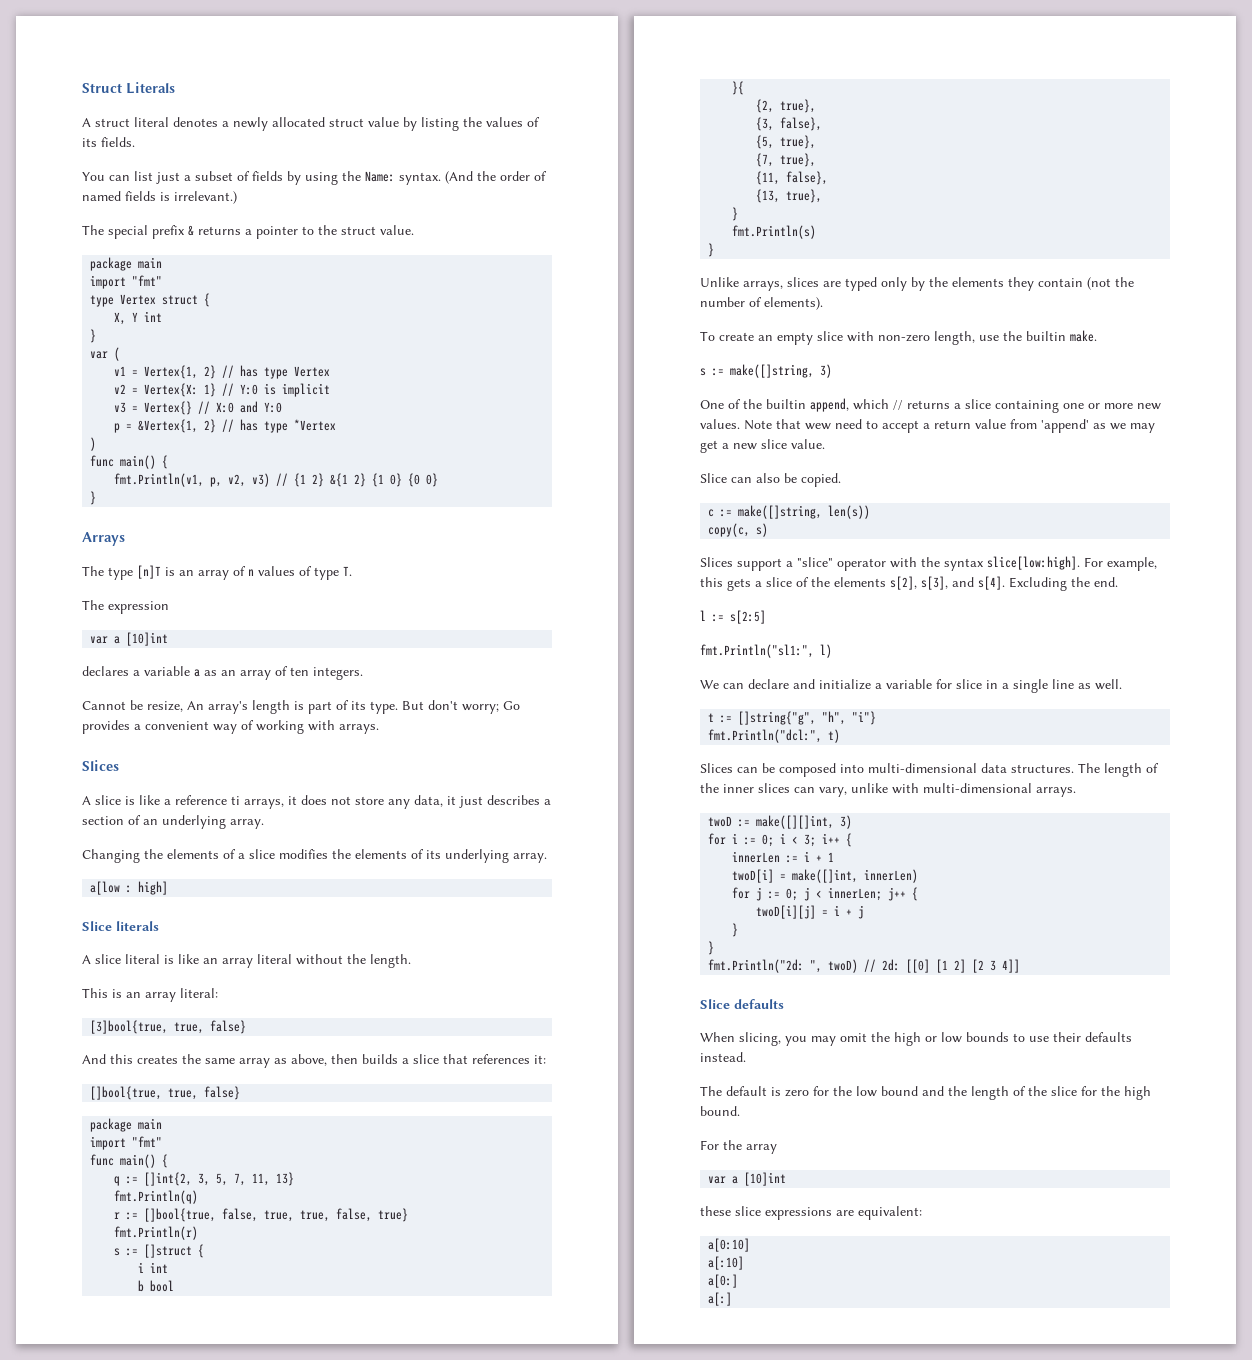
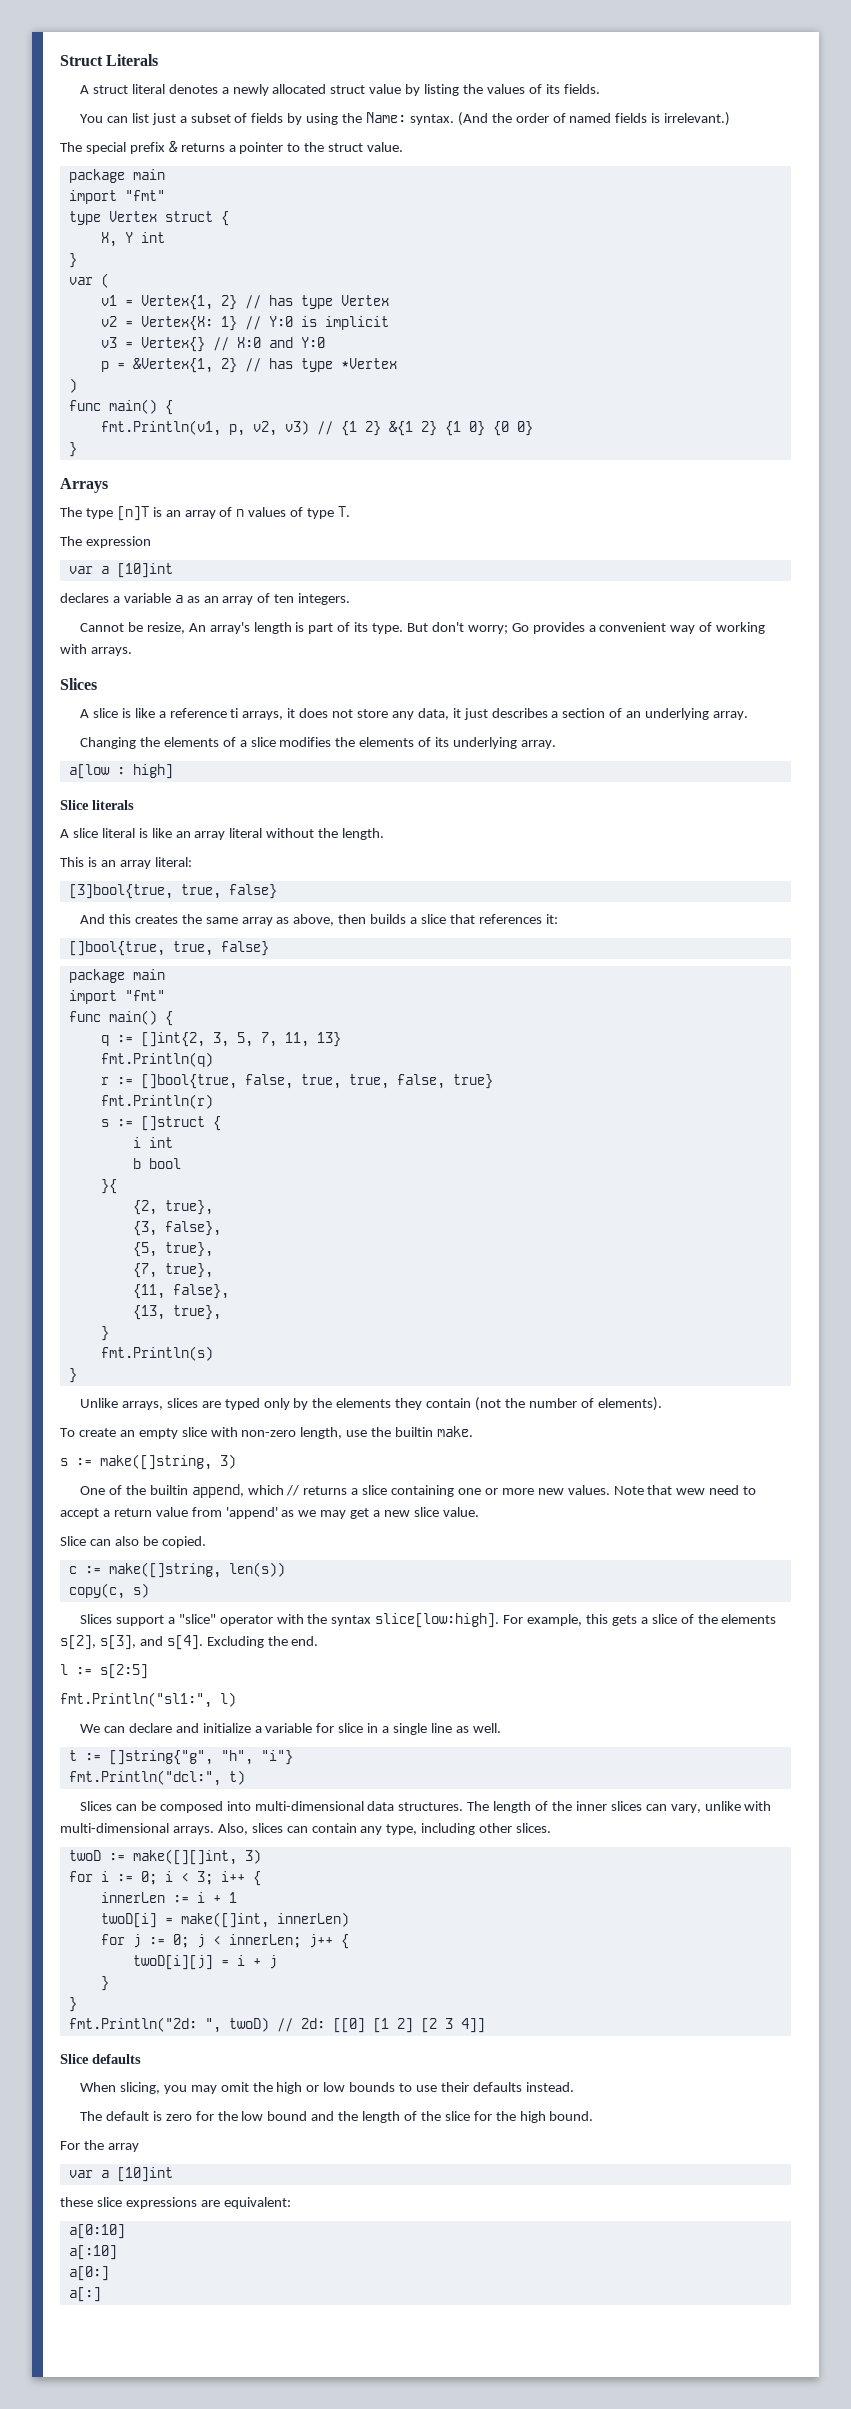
+ Also, slices can contain any type, including other slices.

